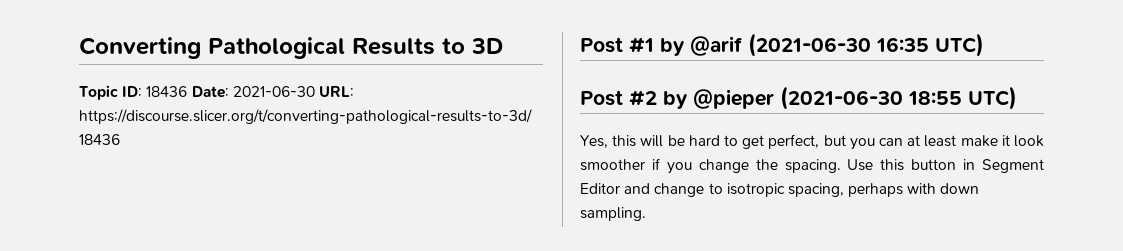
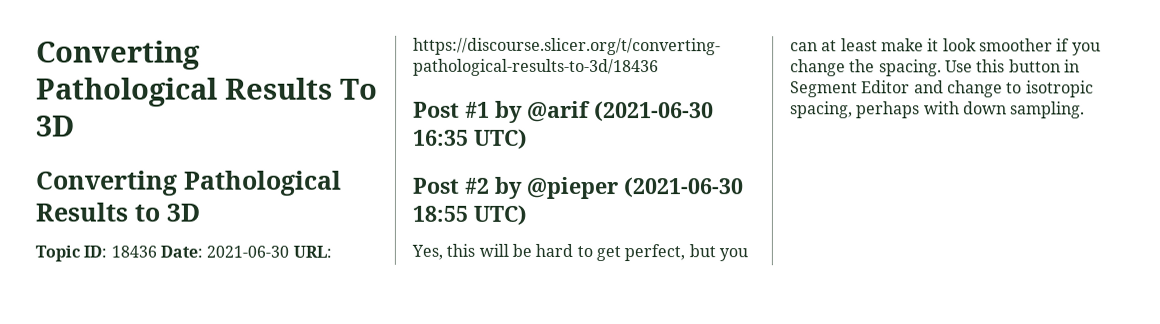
+ Converting Pathological Results To 3D

